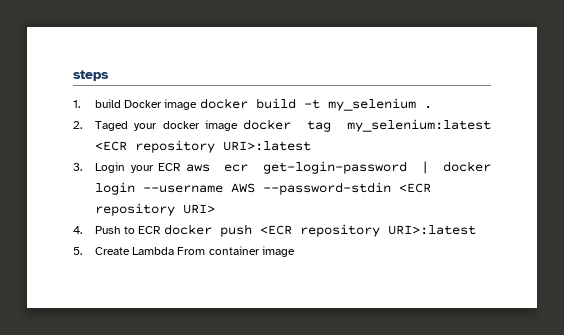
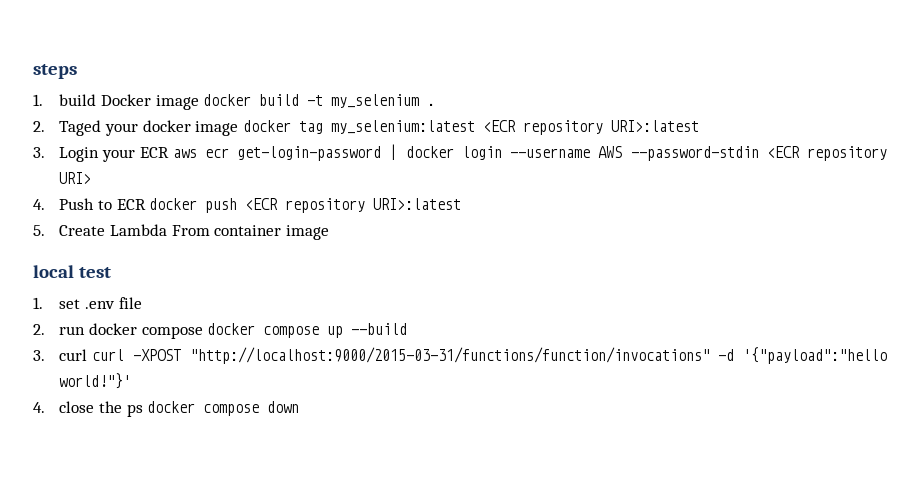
+ local test
+ 1. set .env file
+ 2. run docker compose docker compose up --build
+ 3. curl curl -XPOST "http://localhost:9000/2015-03-31/functions/function/invocations" -d '{"payload":"hello world!"}'
+ 4. close the ps docker compose down

